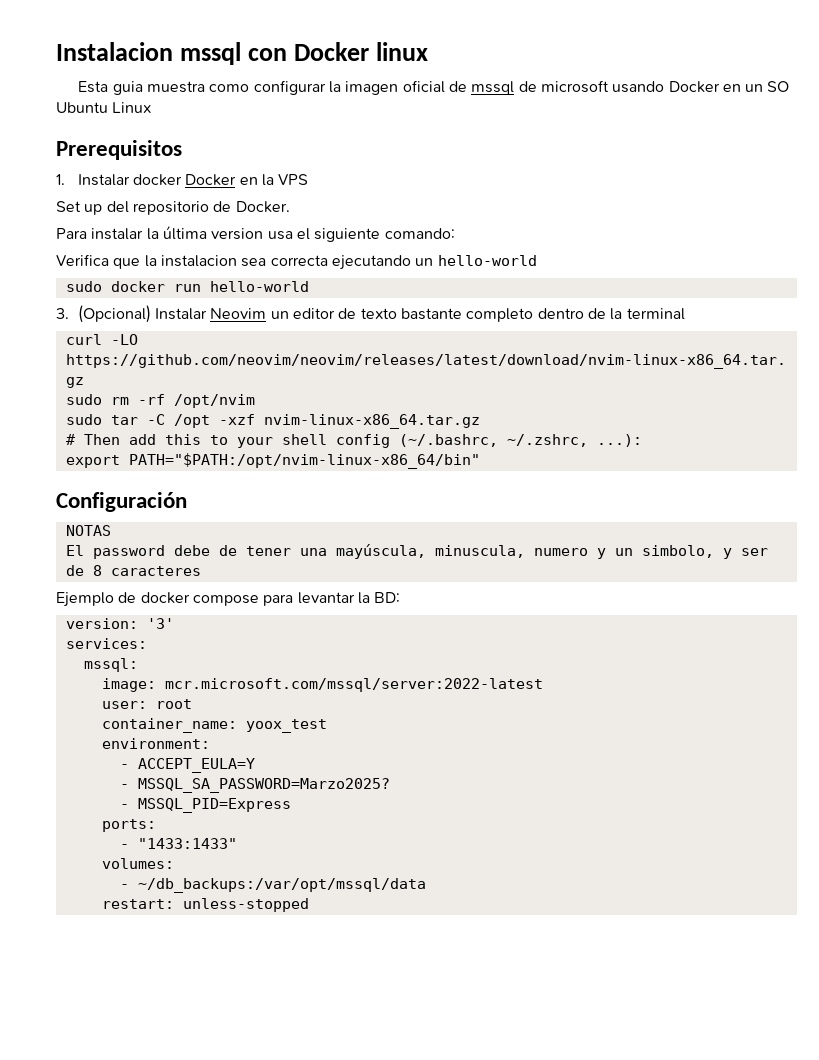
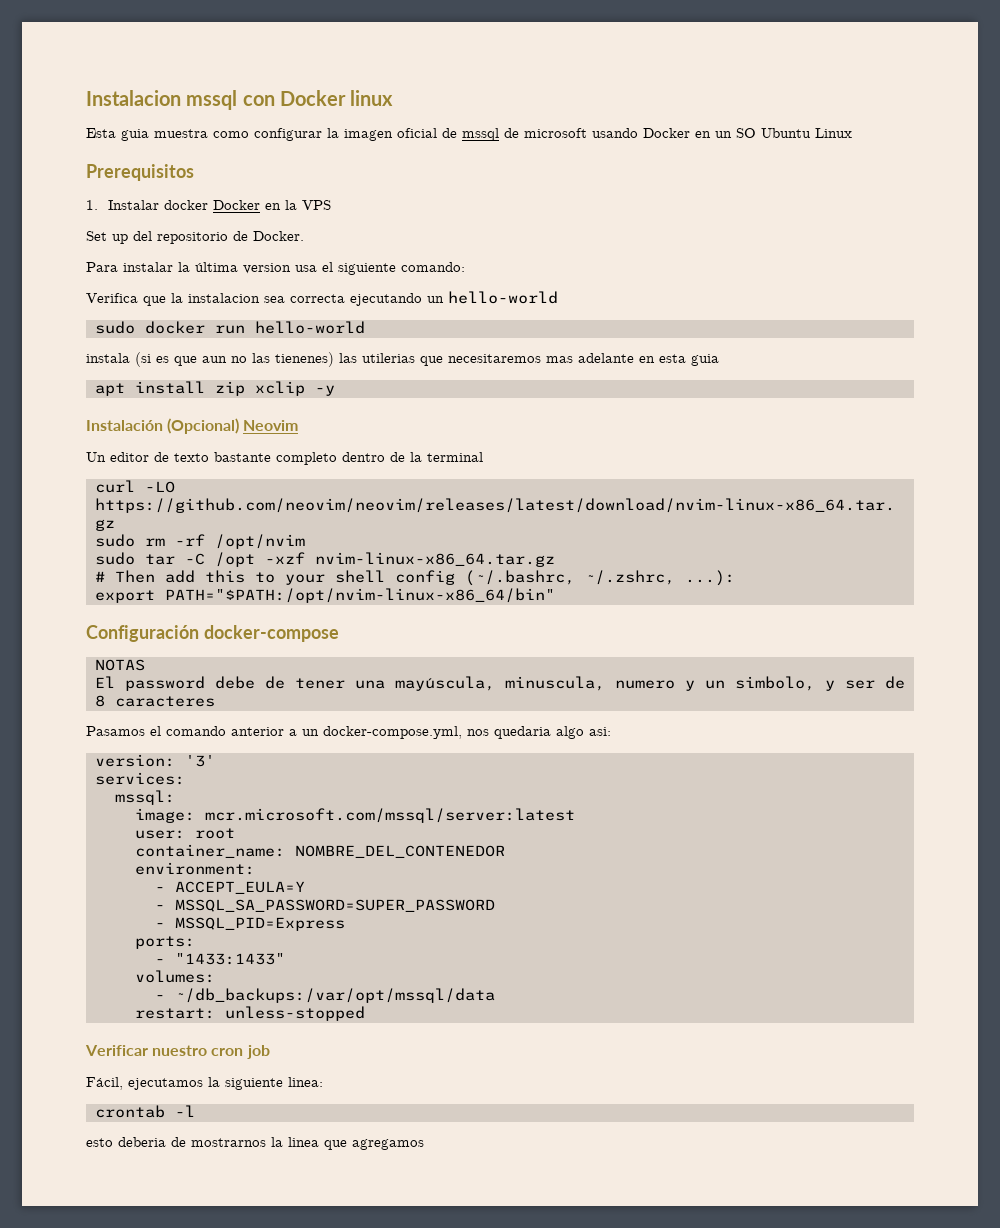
- 3. (Opcional) Instalar Neovim un editor de texto bastante completo dentro de la terminal
+ instala (si es que aun no las tienenes) las utilerias que necesitaremos mas adelante en esta guia
+ apt install zip xclip -y
+ Instalación (Opcional) Neovim
+ Un editor de texto bastante completo dentro de la terminal
- Configuración
+ Configuración docker-compose
- Ejemplo de docker compose para levantar la BD:
+ Pasamos el comando anterior a un docker-compose.yml, nos quedaria algo asi:
- image: mcr.microsoft.com/mssql/server:2022-latest
+ image: mcr.microsoft.com/mssql/server:latest
- container_name: yoox_test
+ container_name: NOMBRE_DEL_CONTENEDOR
- - MSSQL_SA_PASSWORD=Marzo2025?
+ - MSSQL_SA_PASSWORD=SUPER_PASSWORD
+ Verificar nuestro cron job
+ Fácil, ejecutamos la siguiente linea:
+ crontab -l
+ esto deberia de mostrarnos la linea que agregamos

